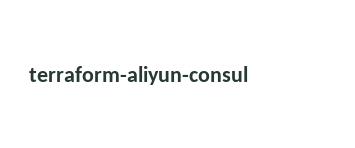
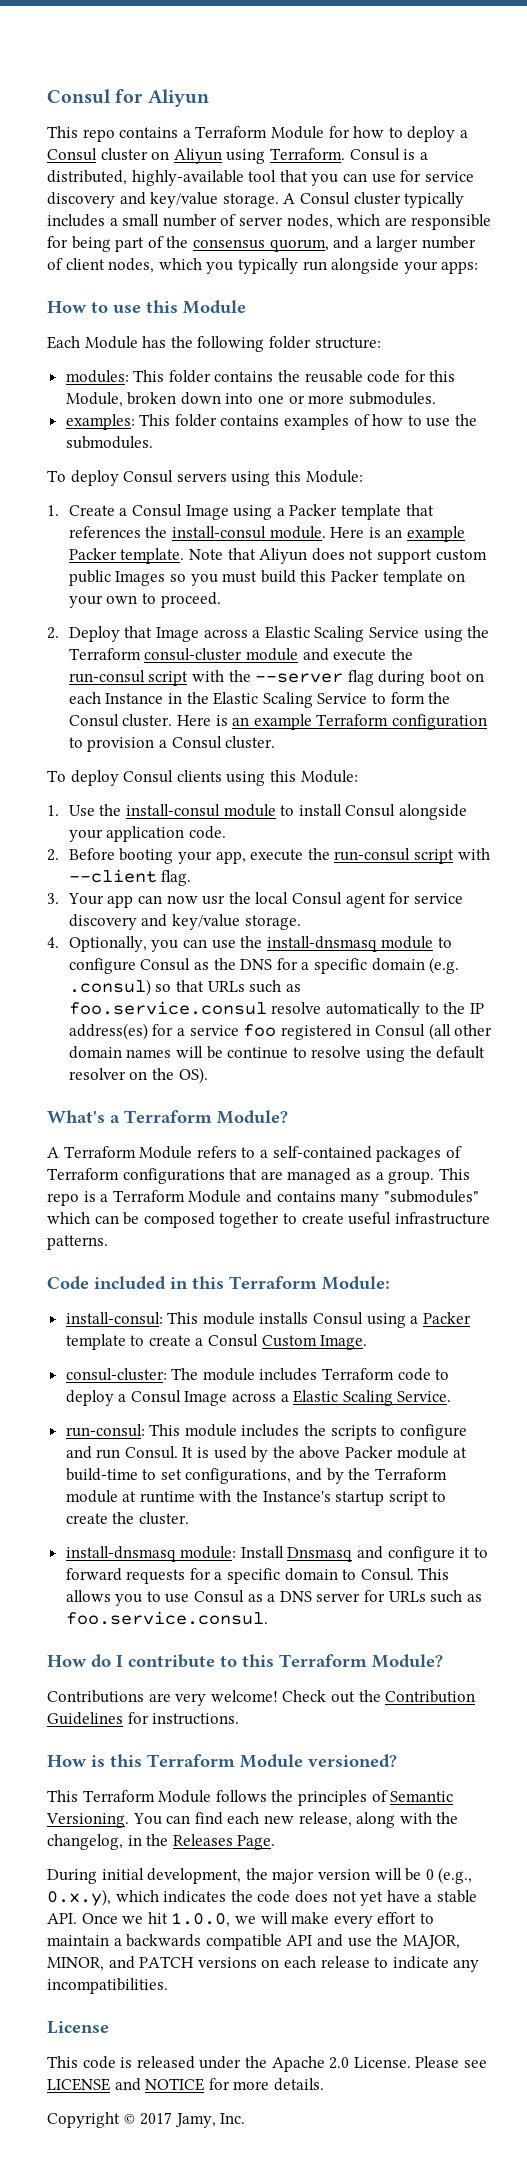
- terraform-aliyun-consul
+ Consul for Aliyun
+ This repo contains a Terraform Module for how to deploy a Consul cluster on Aliyun using Terraform. Consul is a distributed, highly-available tool that you can use for service discovery and key/value storage. A Consul cluster typically includes a small number of server nodes, which are responsible for being part of the consensus quorum, and a larger number of client nodes, which you typically run alongside your apps:
+ How to use this Module
+ Each Module has the following folder structure:
+ modules: This folder contains the reusable code for this Module, broken down into one or more submodules.
+ examples: This folder contains examples of how to use the submodules.
+ To deploy Consul servers using this Module:
+ 1. Create a Consul Image using a Packer template that references the install-consul module. Here is an example Packer template. Note that Aliyun does not support custom public Images so you must build this Packer template on your own to proceed.
+ 2. Deploy that Image across a Elastic Scaling Service using the Terraform consul-cluster module and execute the run-consul script with the --server flag during boot on each Instance in the Elastic Scaling Service to form the Consul cluster. Here is an example Terraform configuration to provision a Consul cluster.
+ To deploy Consul clients using this Module:
+ 1. Use the install-consul module to install Consul alongside your application code.
+ 2. Before booting your app, execute the run-consul script with --client flag.
+ 3. Your app can now usr the local Consul agent for service discovery and key/value storage.
+ 4. Optionally, you can use the install-dnsmasq module to configure Consul as the DNS for a specific domain (e.g. .consul) so that URLs such as foo.service.consul resolve automatically to the IP address(es) for a service foo registered in Consul (all other domain names will be continue to resolve using the default resolver on the OS).
+ What's a Terraform Module?
+ A Terraform Module refers to a self-contained packages of Terraform configurations that are managed as a group. This repo is a Terraform Module and contains many "submodules" which can be composed together to create useful infrastructure patterns.
+ Code included in this Terraform Module:
+ install-consul: This module installs Consul using a Packer template to create a Consul Custom Image.
+ consul-cluster: The module includes Terraform code to deploy a Consul Image across a Elastic Scaling Service.
+ run-consul: This module includes the scripts to configure and run Consul. It is used by the above Packer module at build-time to set configurations, and by the Terraform module at runtime with the Instance's startup script to create the cluster.
+ install-dnsmasq module: Install Dnsmasq and configure it to forward requests for a specific domain to Consul. This allows you to use Consul as a DNS server for URLs such as foo.service.consul.
+ How do I contribute to this Terraform Module?
+ Contributions are very welcome! Check out the Contribution Guidelines for instructions.
+ How is this Terraform Module versioned?
+ This Terraform Module follows the principles of Semantic Versioning. You can find each new release, along with the changelog, in the Releases Page.
+ During initial development, the major version will be 0 (e.g., 0.x.y), which indicates the code does not yet have a stable API. Once we hit 1.0.0, we will make every effort to maintain a backwards compatible API and use the MAJOR, MINOR, and PATCH versions on each release to indicate any incompatibilities.
+ License
+ This code is released under the Apache 2.0 License. Please see LICENSE and NOTICE for more details.
+ Copyright © 2017 Jamy, Inc.

